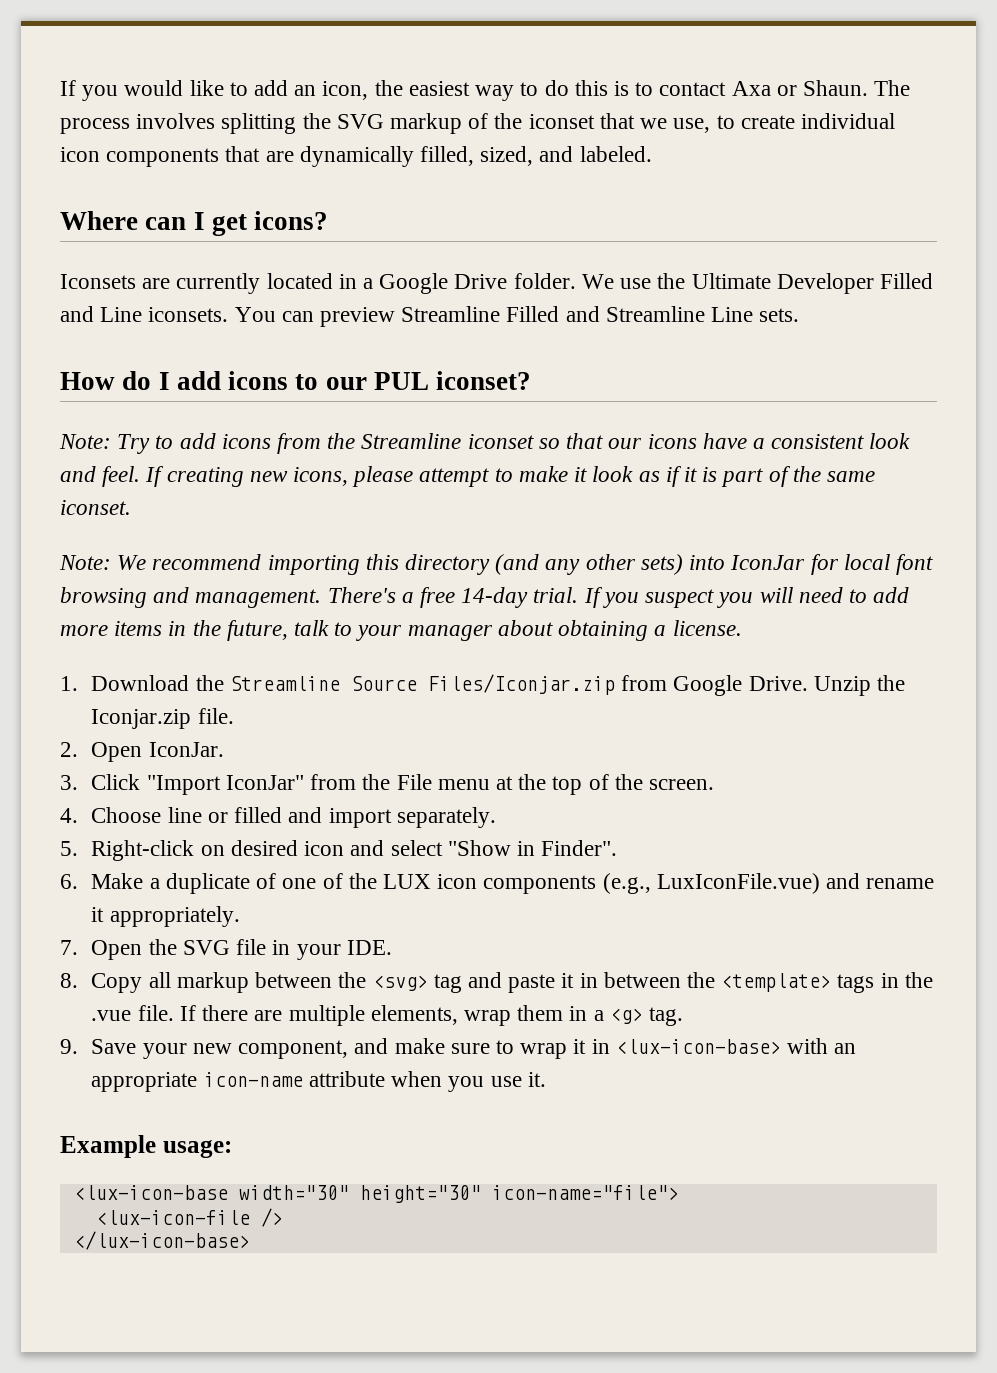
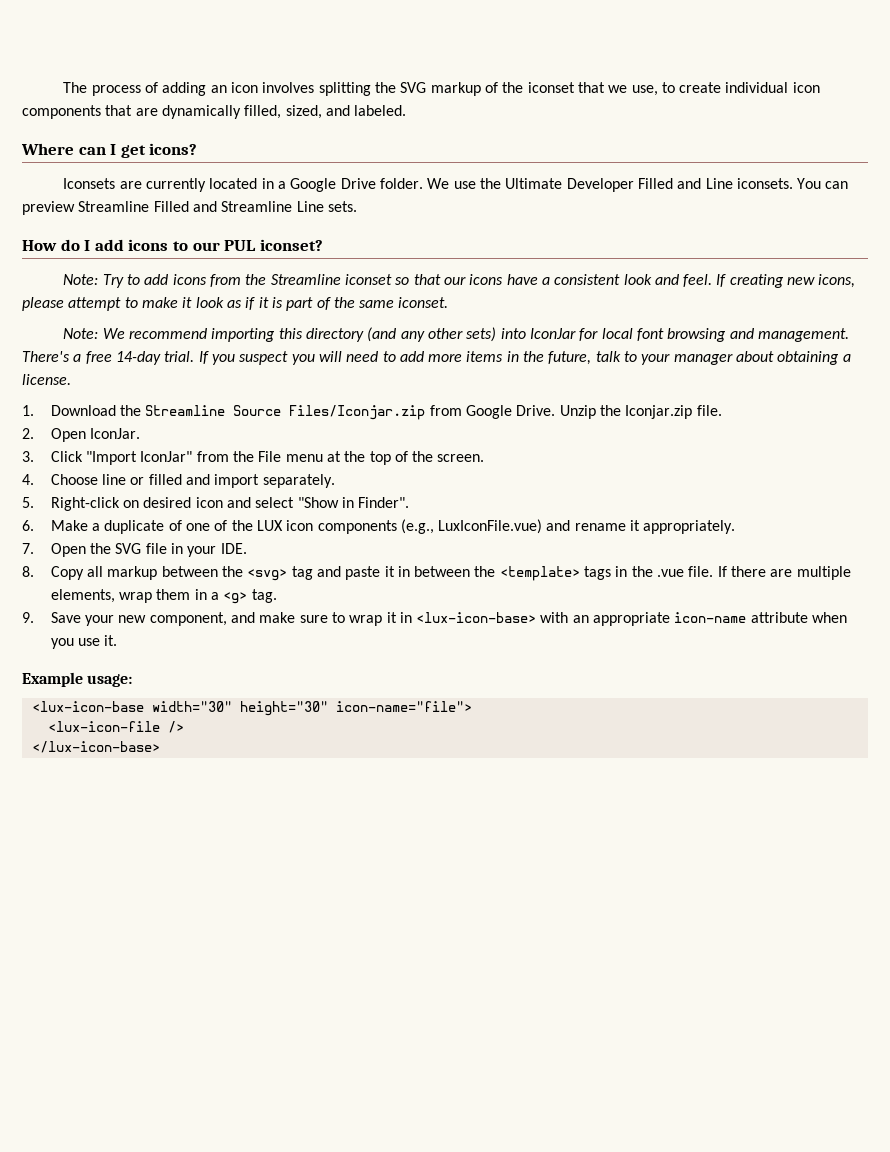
- If you would like to add an icon, the easiest way to do this is to contact Axa or Shaun. The process involves splitting the SVG markup of the iconset that we use, to create individual icon components that are dynamically filled, sized, and labeled.
+ The process of adding an icon involves splitting the SVG markup of the iconset that we use, to create individual icon components that are dynamically filled, sized, and labeled.

